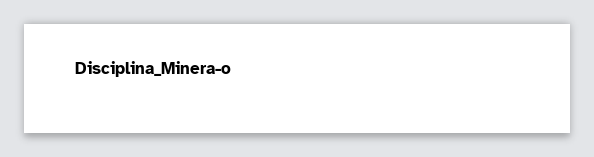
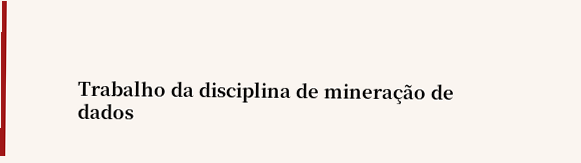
- Disciplina_Minera-o
+ Trabalho da disciplina de mineração de dados

